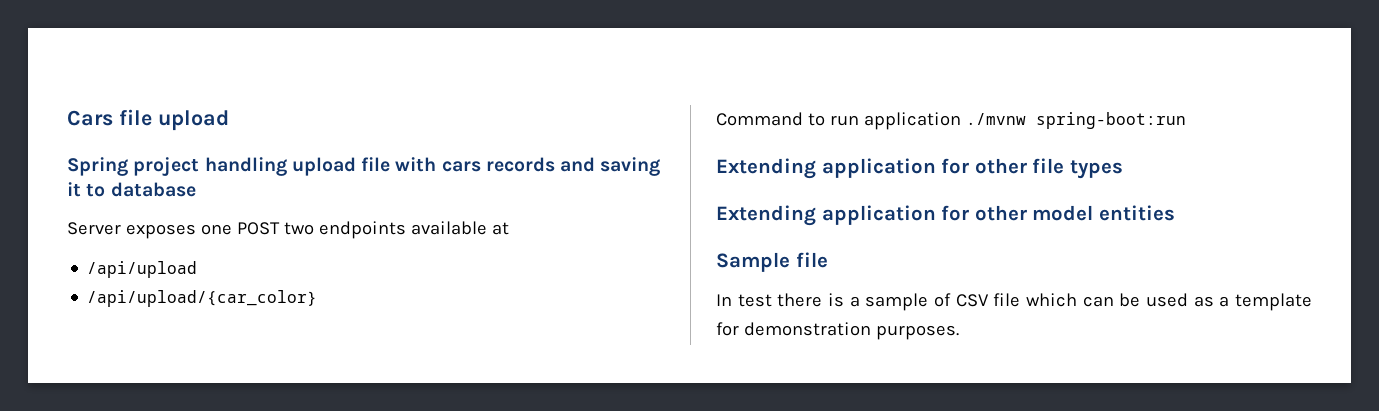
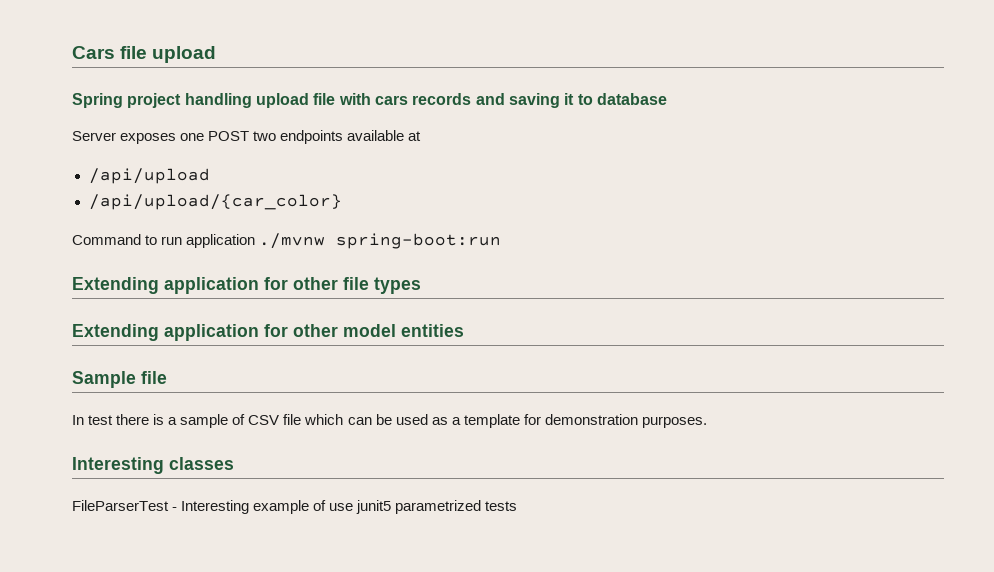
+ Interesting classes
+ FileParserTest - Interesting example of use junit5 parametrized tests

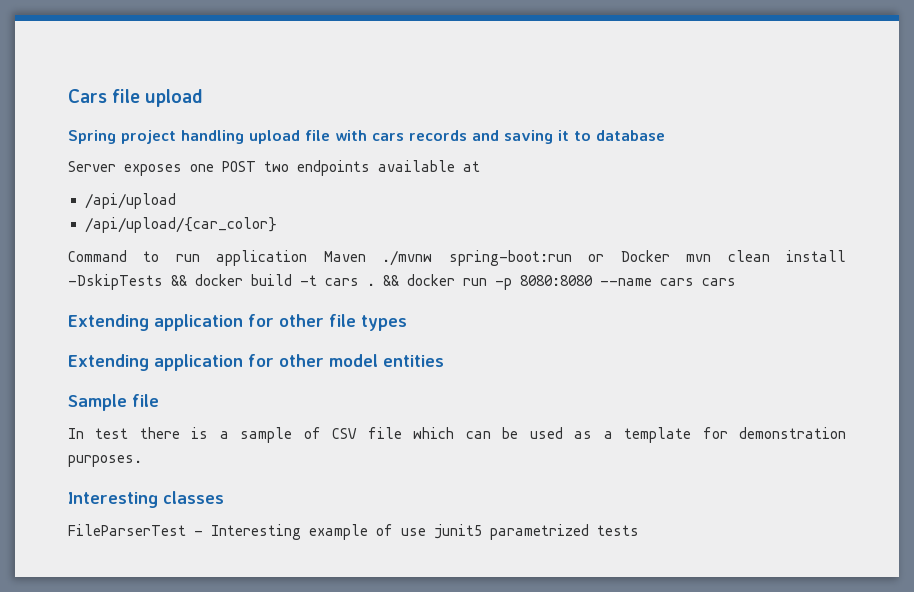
- Command to run application ./mvnw spring-boot:run
+ Command to run application Maven ./mvnw spring-boot:run or Docker mvn clean install -DskipTests && docker build -t cars . && docker run -p 8080:8080 --name cars cars

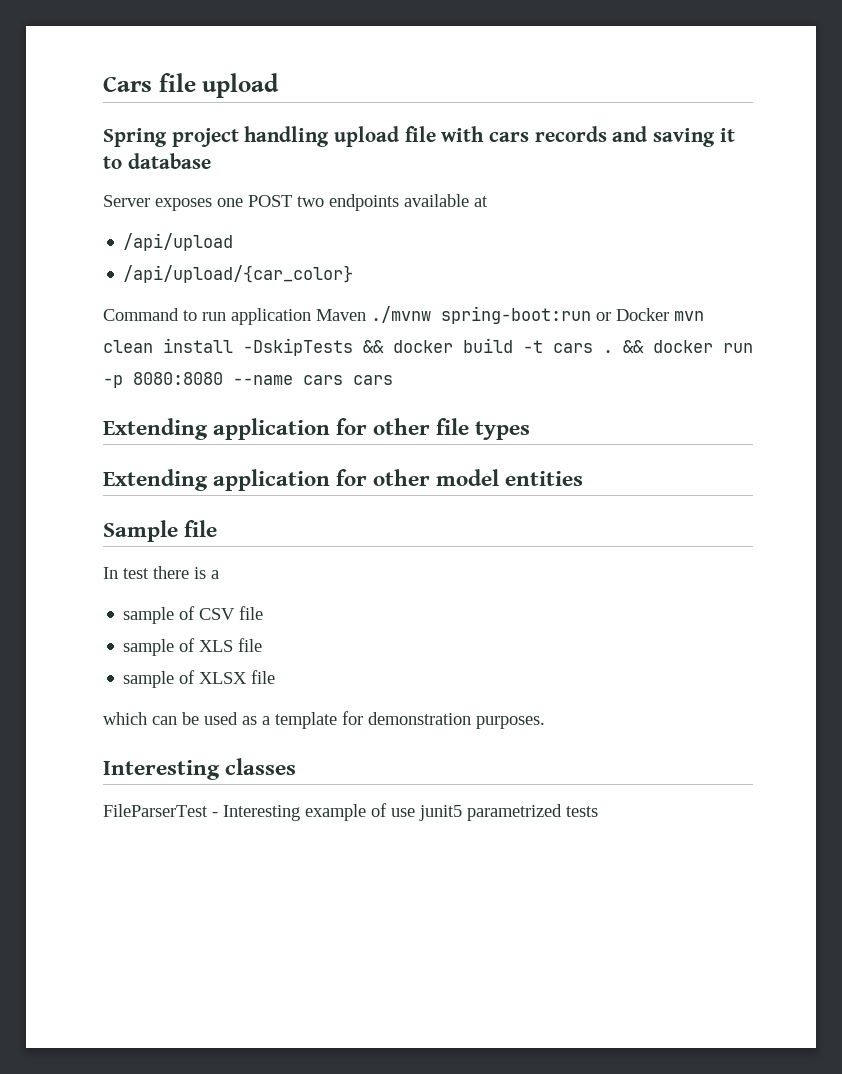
- In test there is a sample of CSV file which can be used as a template for demonstration purposes.
+ In test there is a
+ sample of CSV file
+ sample of XLS file
+ sample of XLSX file
+ which can be used as a template for demonstration purposes.

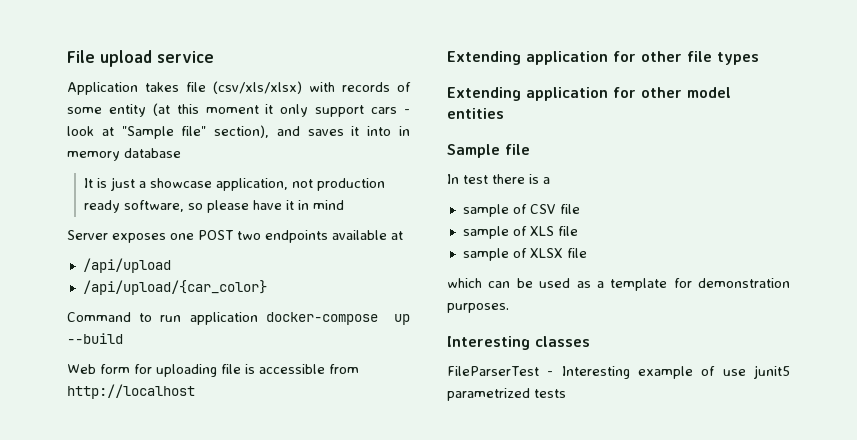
- Cars file upload
- Spring project handling upload file with cars records and saving it to database
+ File upload service
+ Application takes file (csv/xls/xlsx) with records of some entity (at this moment it only support cars - look at "Sample file" section), and saves it into in memory database
+ It is just a showcase application, not production ready software, so please have it in mind
- Command to run application Maven ./mvnw spring-boot:run or Docker mvn clean install -DskipTests && docker build -t cars . && docker run -p 8080:8080 --name cars cars
+ Command to run application docker-compose up --build
+ Web form for uploading file is accessible from http://localhost

